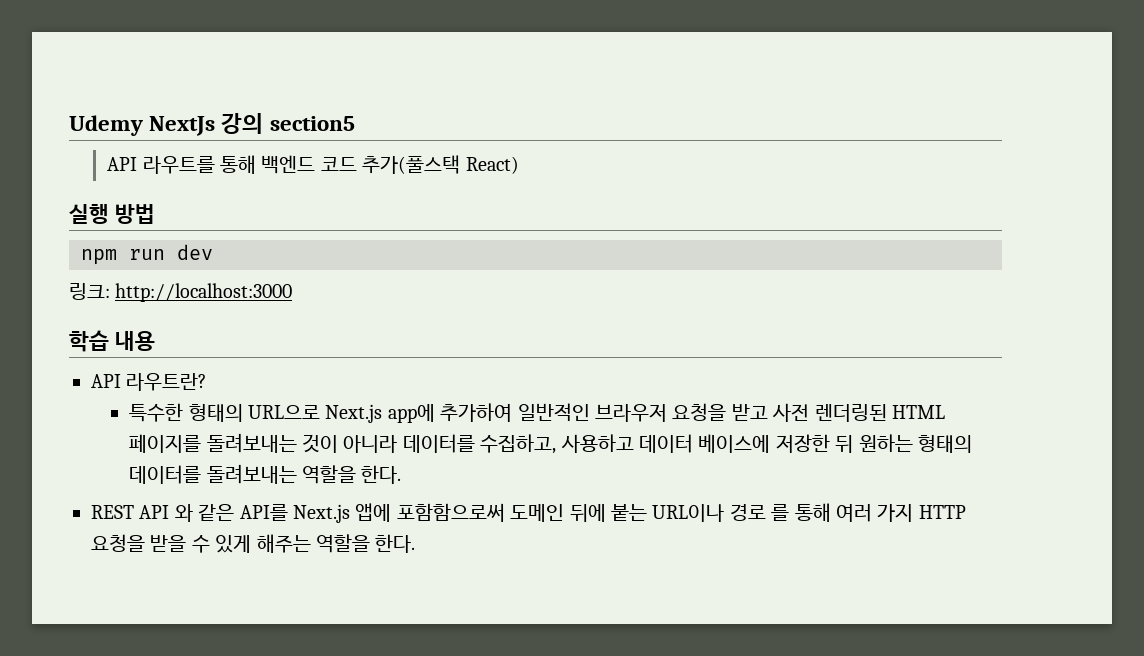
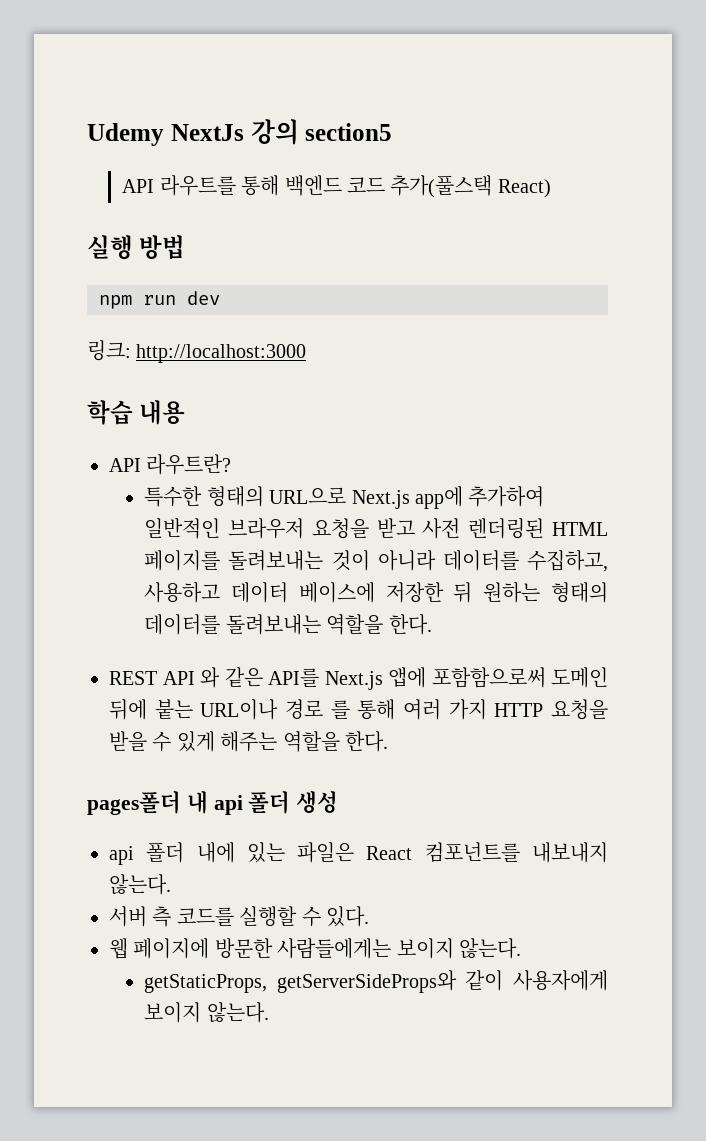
+ pages폴더 내 api 폴더 생성
+ api 폴더 내에 있는 파일은 React 컴포넌트를 내보내지 않는다.
+ 서버 측 코드를 실행할 수 있다.
+ 웹 페이지에 방문한 사람들에게는 보이지 않는다.
+ getStaticProps, getServerSideProps와 같이 사용자에게 보이지 않는다.

